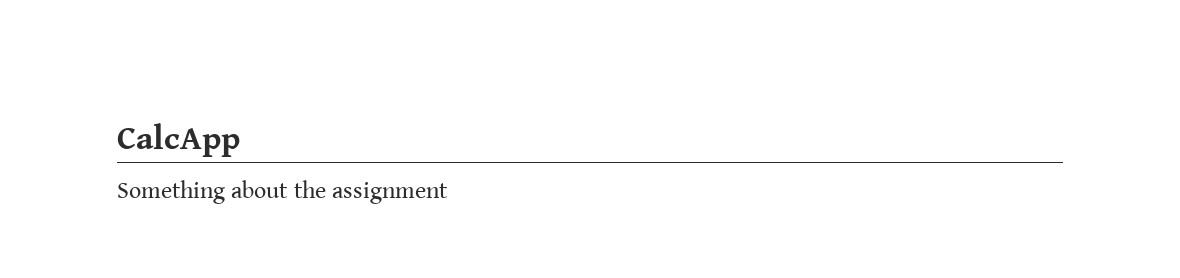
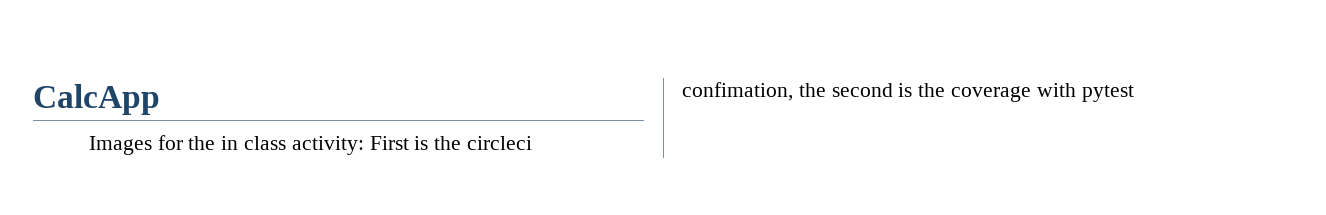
- Something about the assignment
+ Images for the in class activity: First is the circleci confimation, the second is the coverage with pytest

